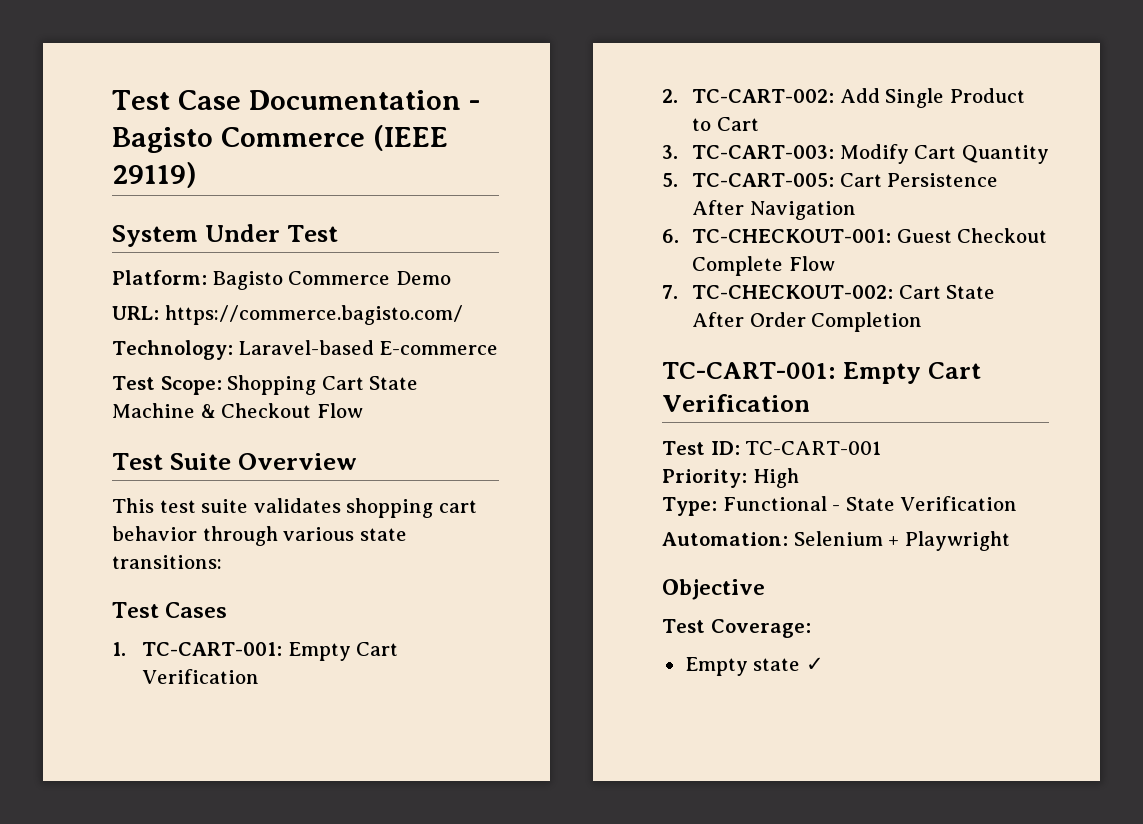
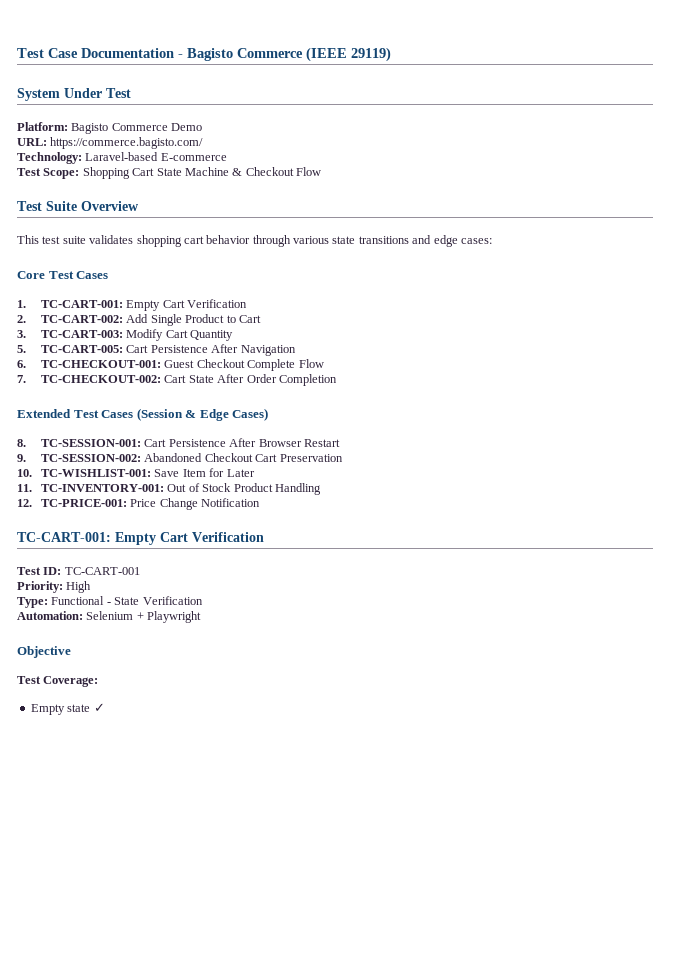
- This test suite validates shopping cart behavior through various state transitions:
- Test Cases
+ This test suite validates shopping cart behavior through various state transitions and edge cases:
+ Core Test Cases
+ Extended Test Cases (Session & Edge Cases)
+ 8. TC-SESSION-001: Cart Persistence After Browser Restart
+ 9. TC-SESSION-002: Abandoned Checkout Cart Preservation
+ 10. TC-WISHLIST-001: Save Item for Later
+ 11. TC-INVENTORY-001: Out of Stock Product Handling
+ 12. TC-PRICE-001: Price Change Notification

